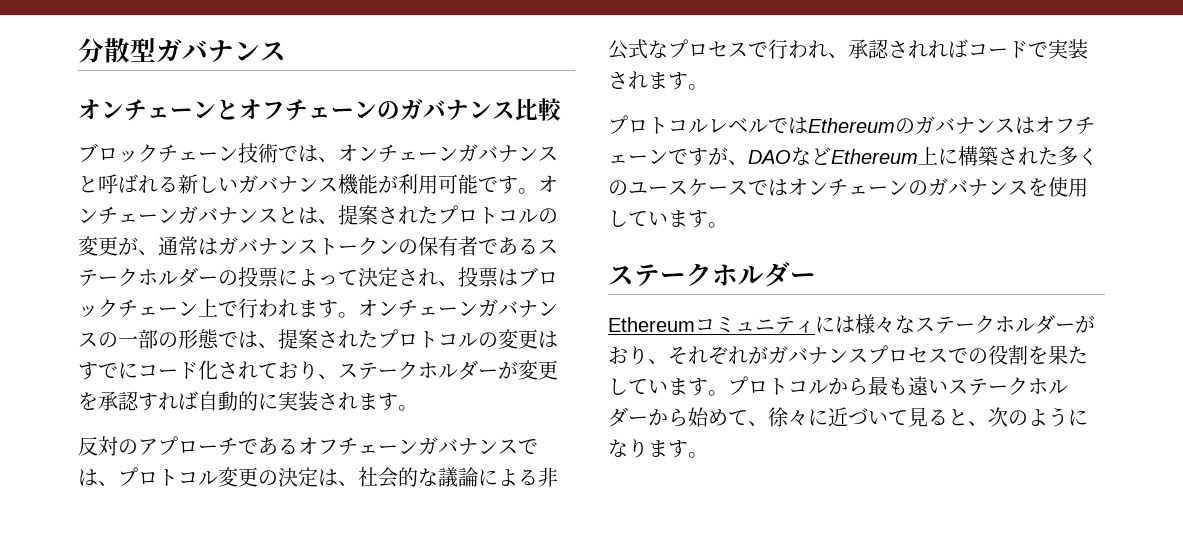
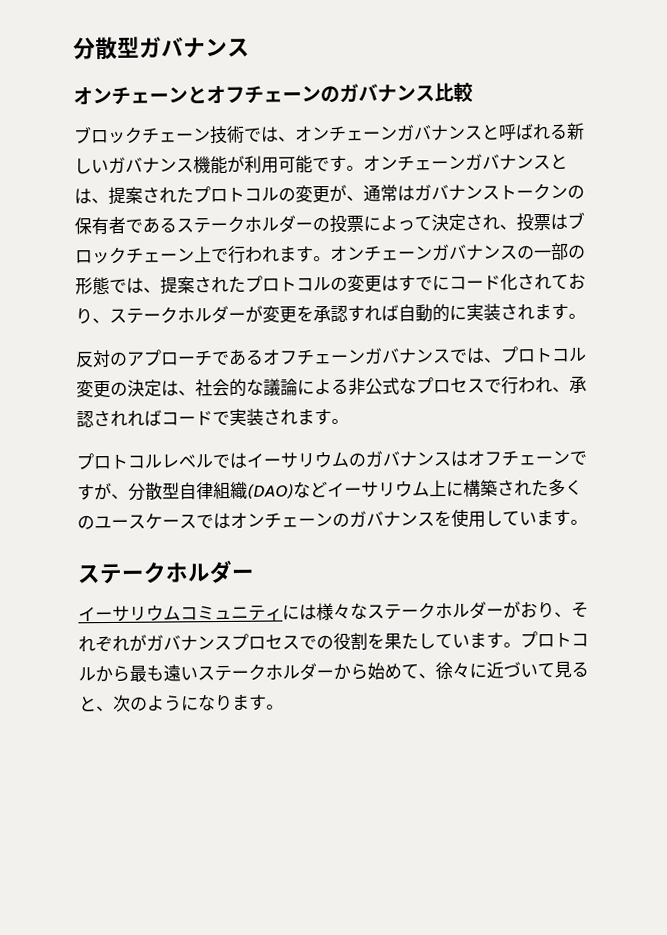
- プロトコルレベルではEthereumのガバナンスはオフチェーンですが、DAOなどEthereum上に構築された多くのユースケースではオンチェーンのガバナンスを使用しています。
+ プロトコルレベルではイーサリウムのガバナンスはオフチェーンですが、分散型自律組織(DAO)などイーサリウム上に構築された多くのユースケースではオンチェーンのガバナンスを使用しています。
- Ethereumコミュニティには様々なステークホルダーがおり、それぞれがガバナンスプロセスでの役割を果たしています。
+ イーサリウムコミュニティには様々なステークホルダーがおり、それぞれがガバナンスプロセスでの役割を果たしています。

